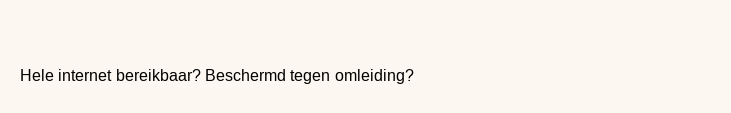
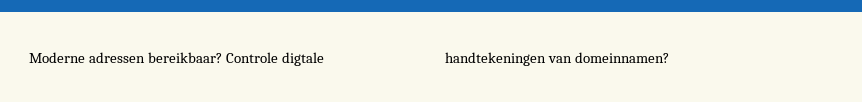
- Hele internet bereikbaar? Beschermd tegen omleiding?
+ Moderne adressen bereikbaar? Controle digtale handtekeningen van domeinnamen?

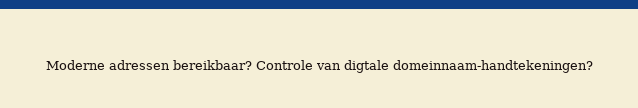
- Controle digtale handtekeningen van domeinnamen?
+ Controle van digtale domeinnaam-handtekeningen?

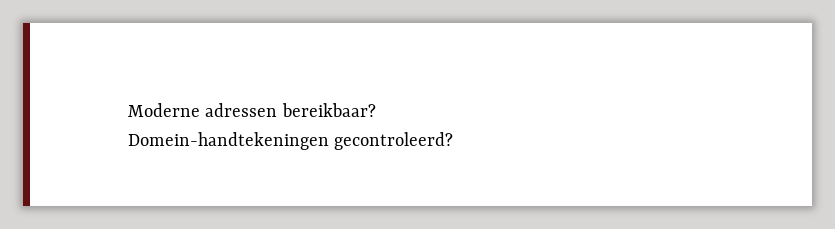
- Moderne adressen bereikbaar? Controle van digtale domeinnaam-handtekeningen?
+ Moderne adressen bereikbaar?
+ Domein-handtekeningen gecontroleerd?

